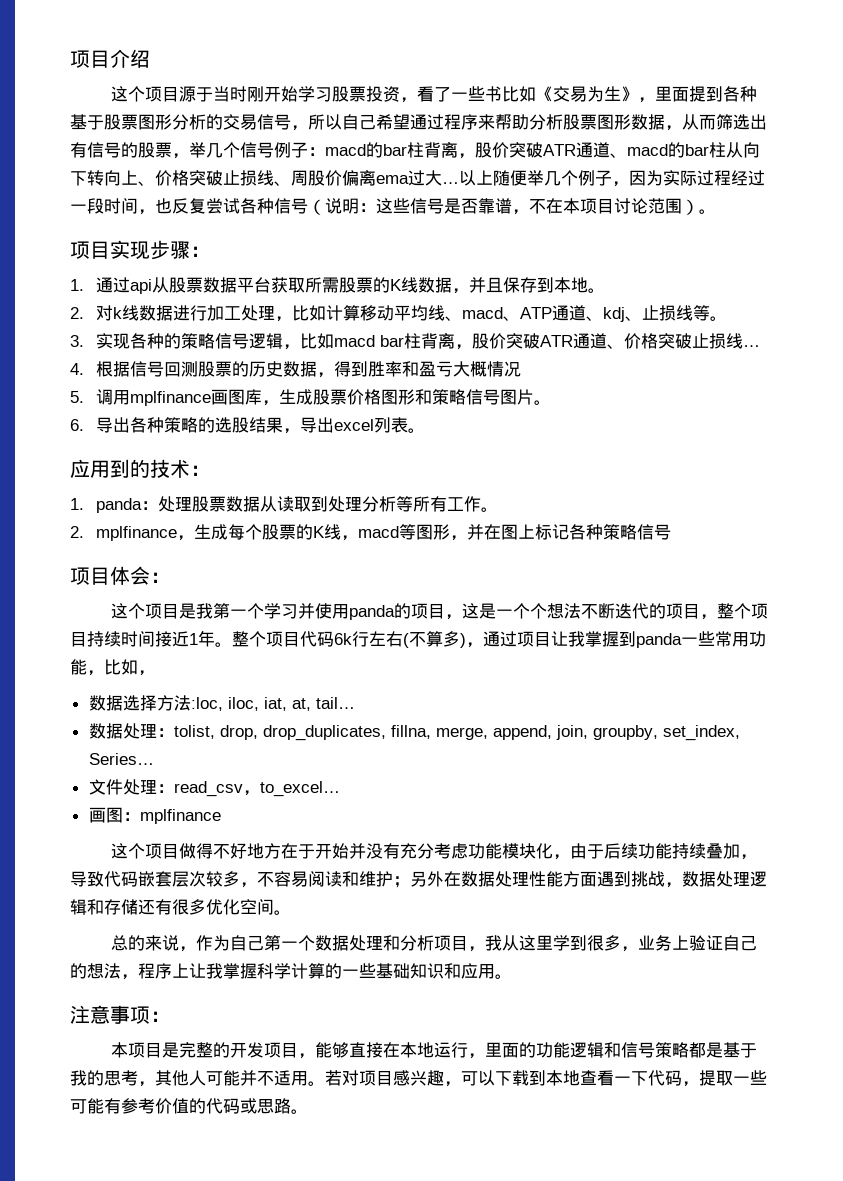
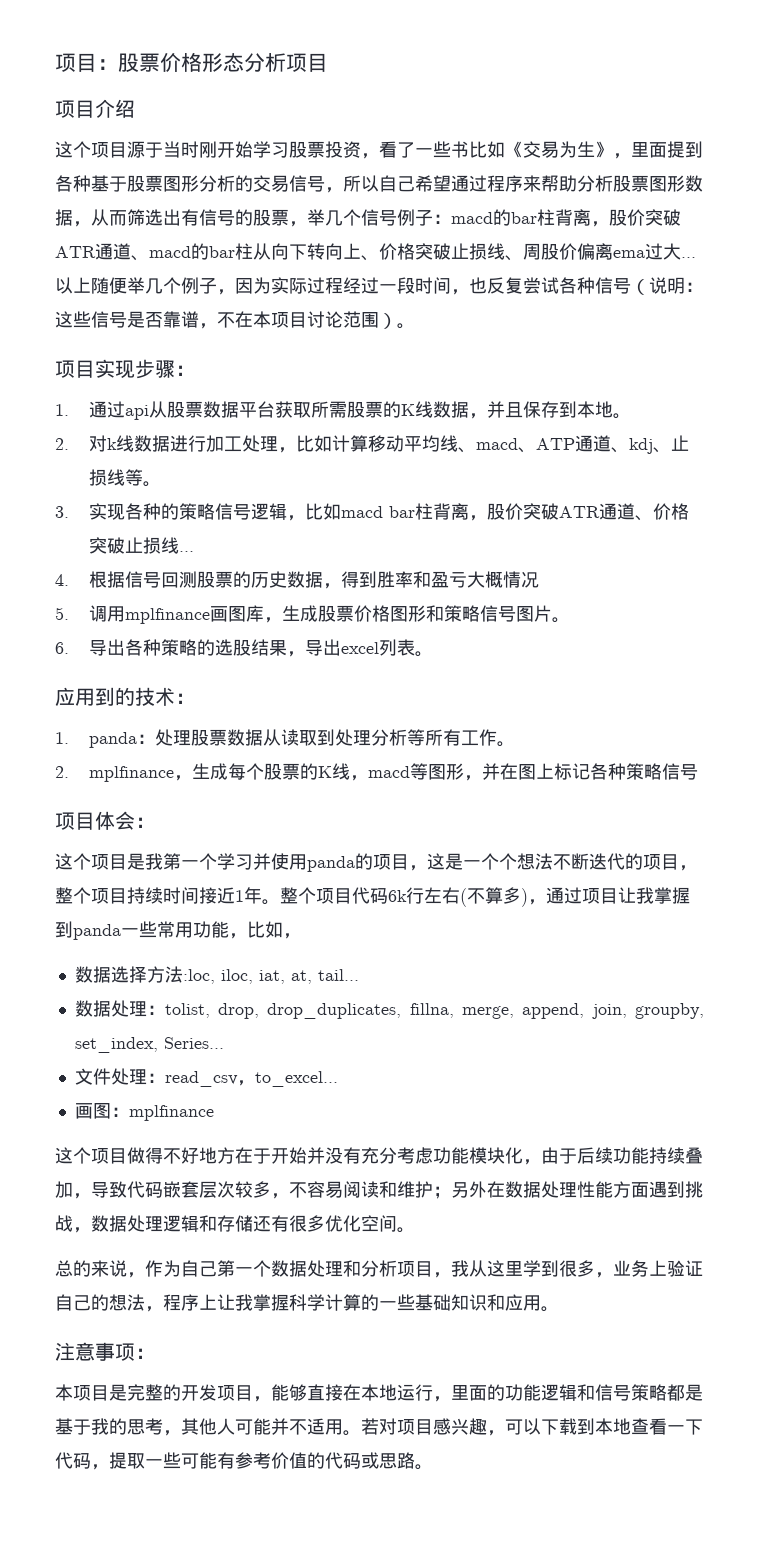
+ 项目：股票价格形态分析项目

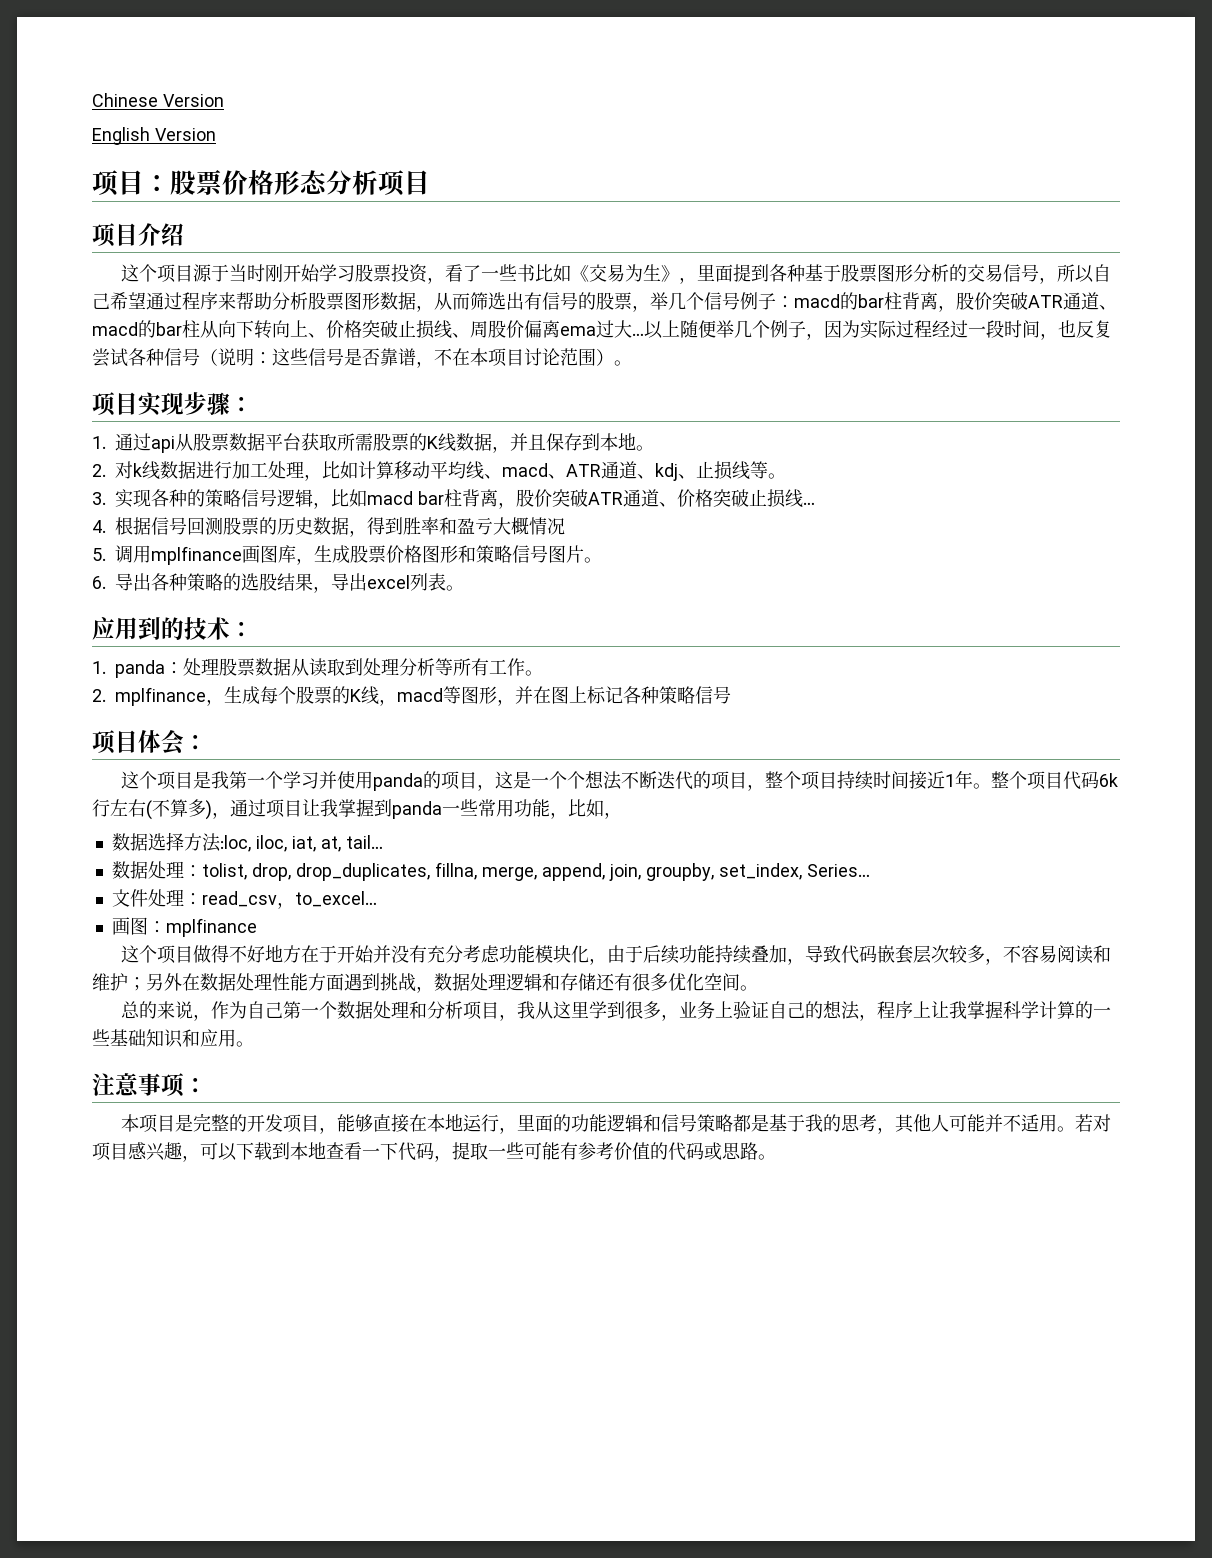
+ Chinese Version
+ English Version
- 2.对k线数据进行加工处理，比如计算移动平均线、macd、ATP通道、kdj、止损线等。
+ 2.对k线数据进行加工处理，比如计算移动平均线、macd、ATR通道、kdj、止损线等。

